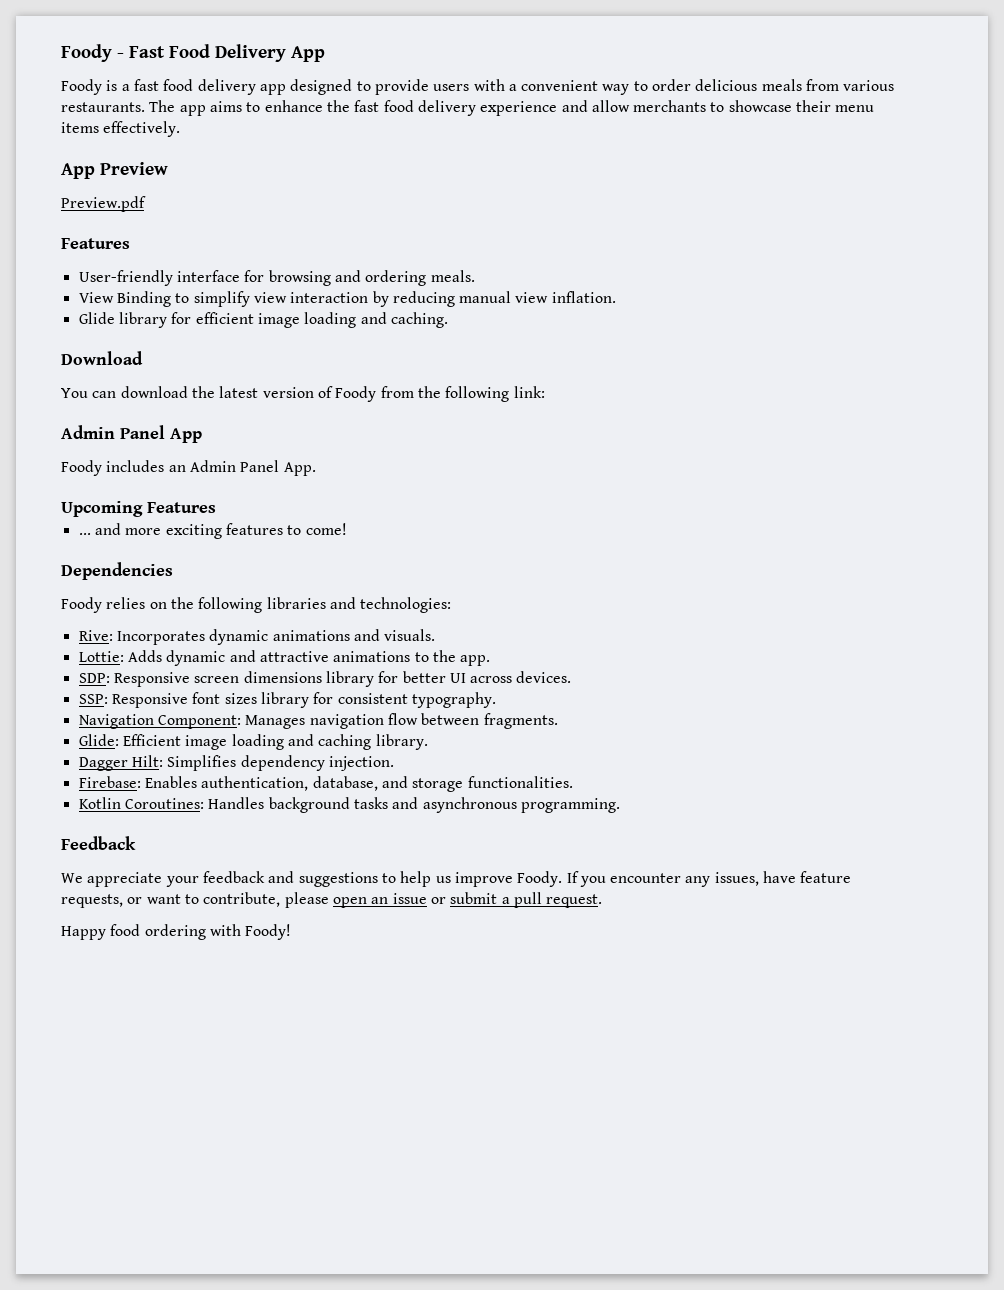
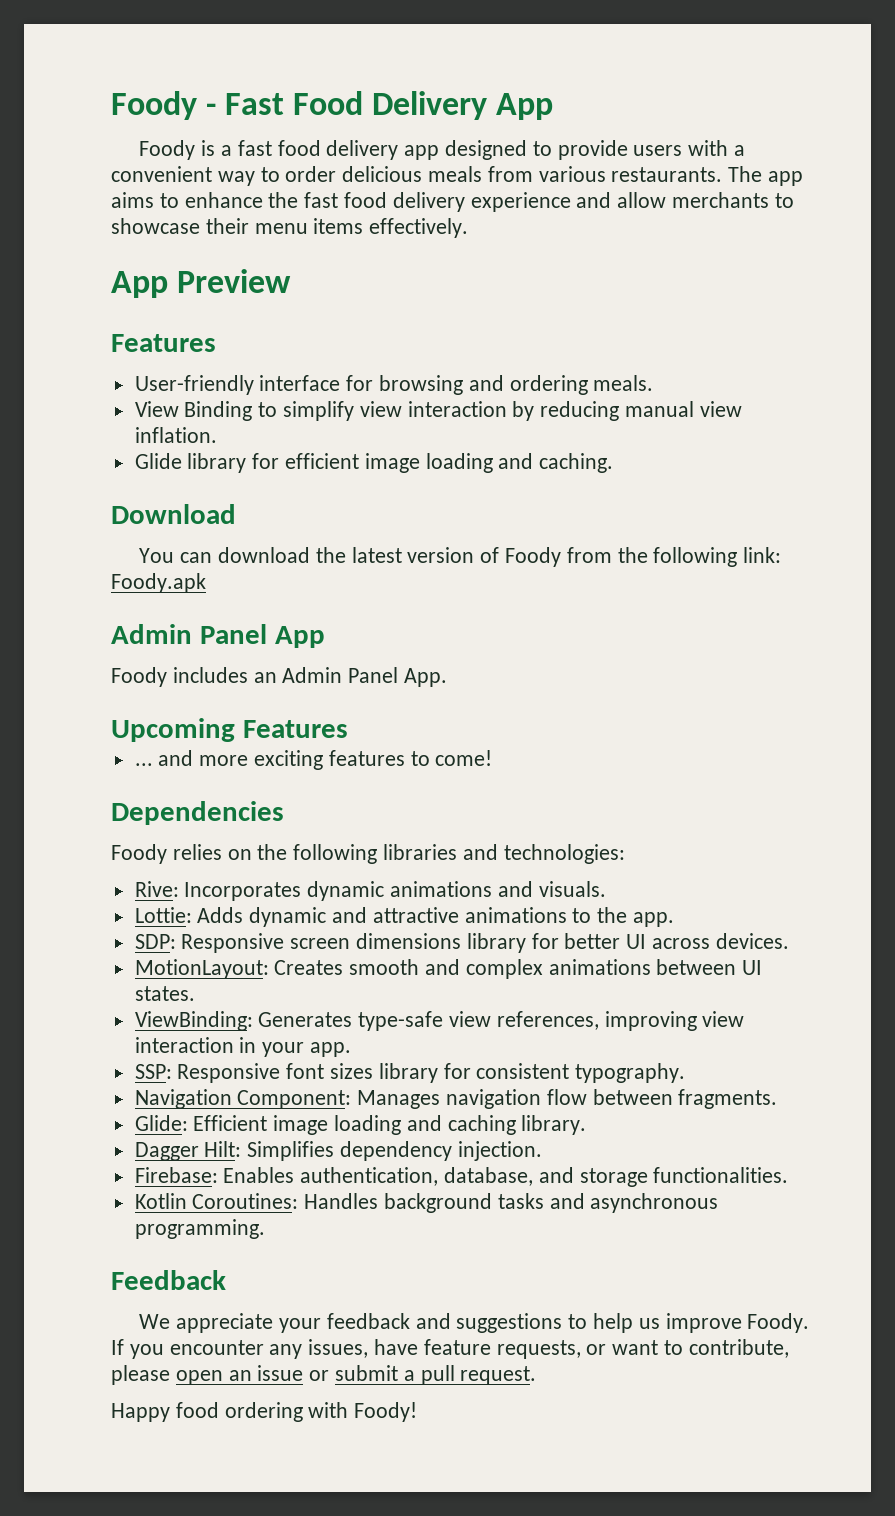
- Preview.pdf
- You can download the latest version of Foody from the following link:
+ You can download the latest version of Foody from the following link: Foody.apk
+ MotionLayout: Creates smooth and complex animations between UI states.
+ ViewBinding: Generates type-safe view references, improving view interaction in your app.

